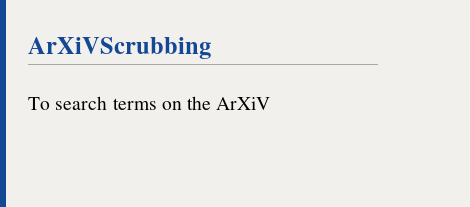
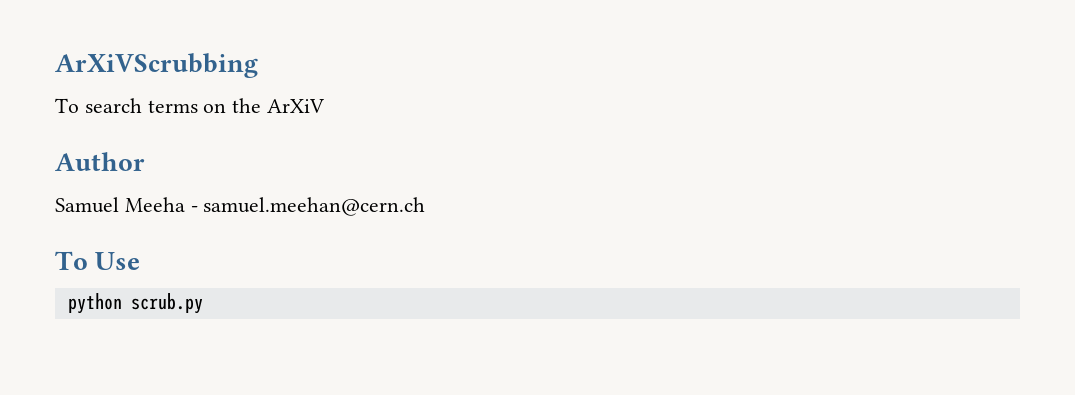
+ Author
+ Samuel Meeha - samuel.meehan@cern.ch
+ To Use
+ python scrub.py

